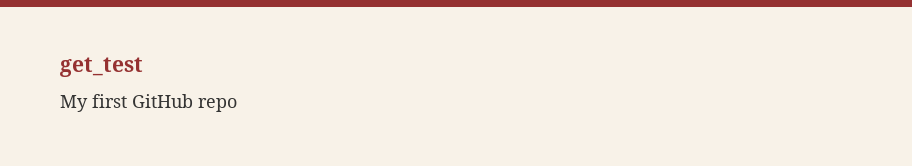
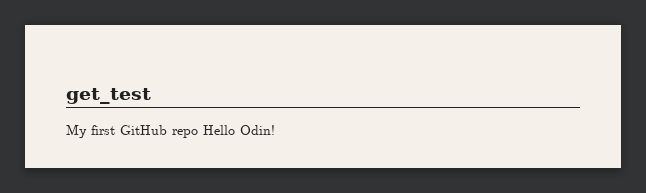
- My first GitHub repo
+ My first GitHub repo Hello Odin!

